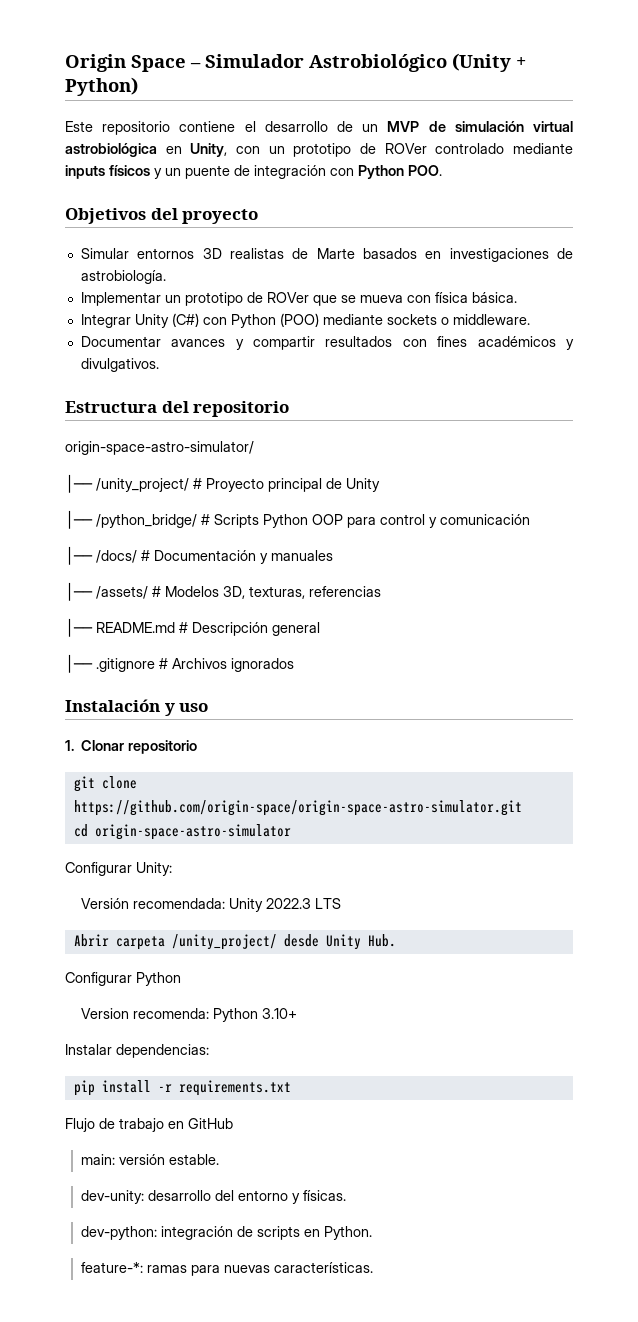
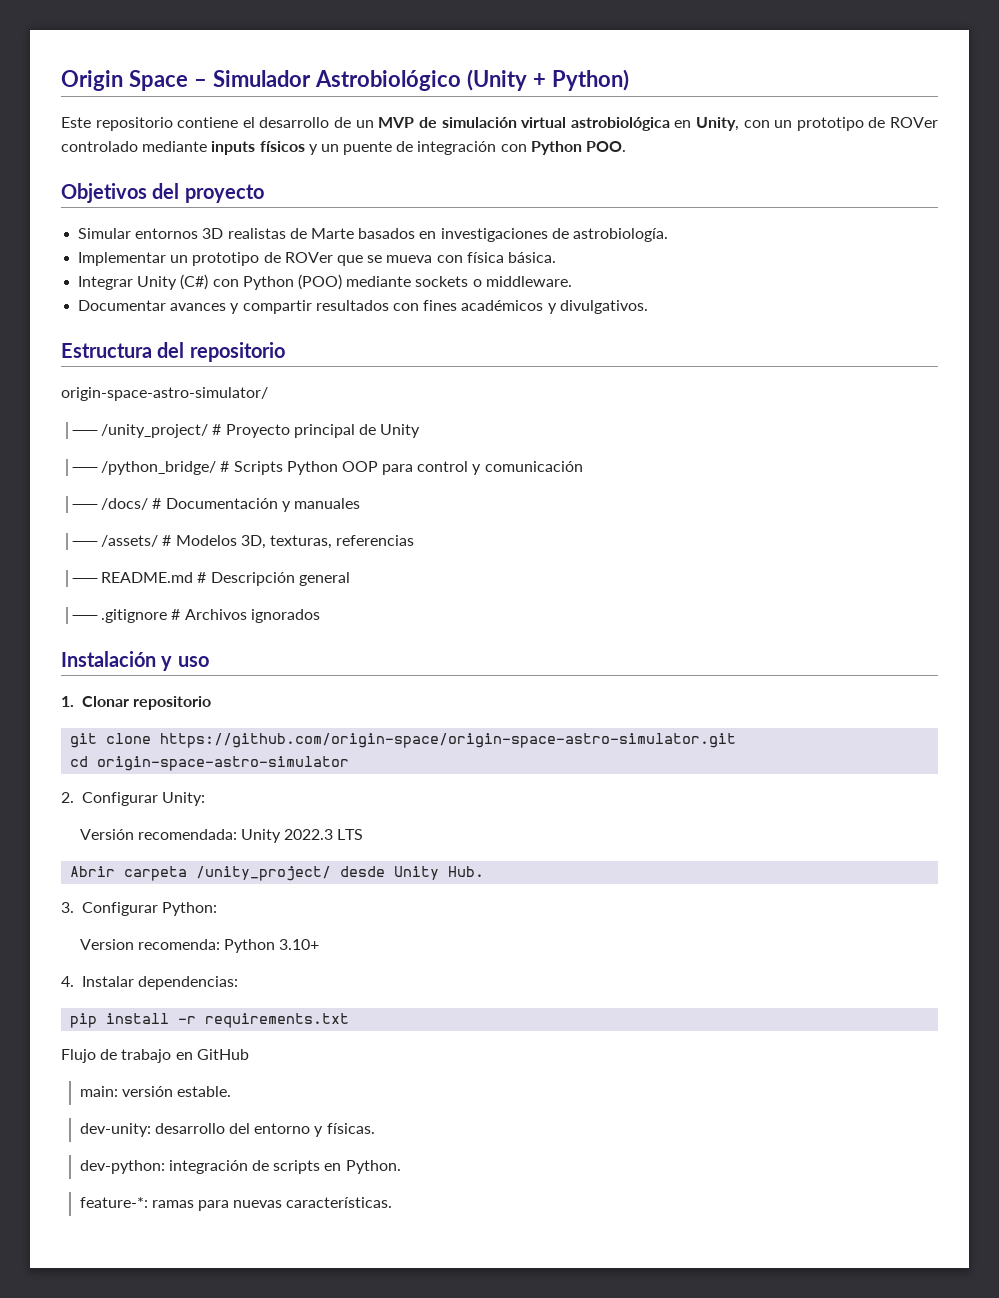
- Configurar Unity:
+ 2. Configurar Unity:
- Configurar Python
+ 3. Configurar Python:
- Instalar dependencias:
+ 4. Instalar dependencias:

